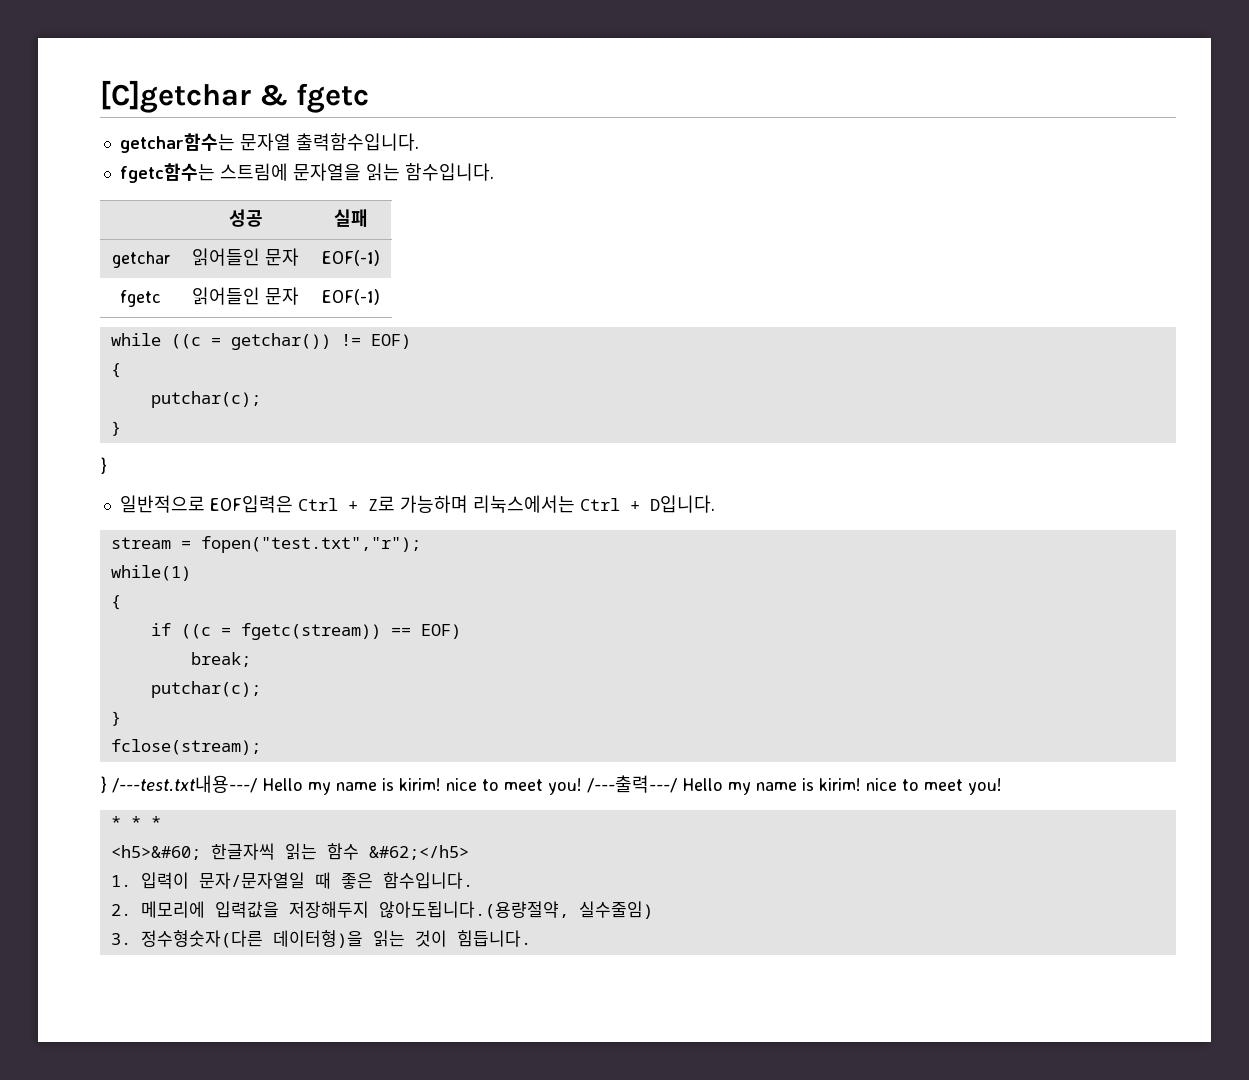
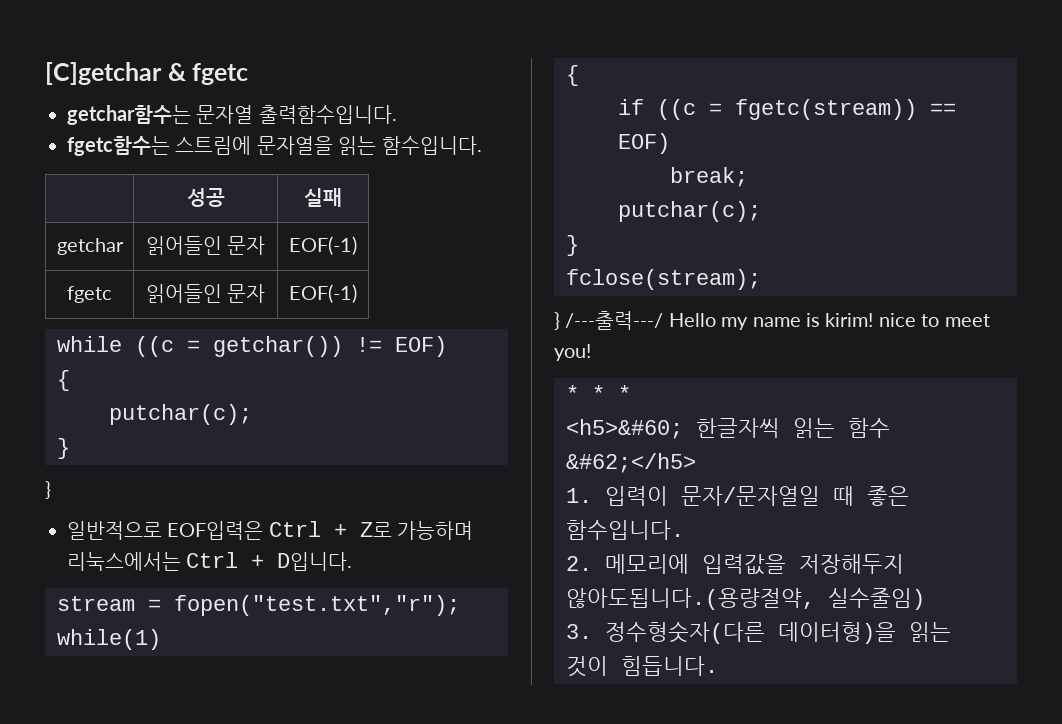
- } /---test.txt내용---/ Hello my name is kirim! nice to meet you! /---출력---/ Hello my name is kirim! nice to meet you!
+ } /---출력---/ Hello my name is kirim! nice to meet you!

